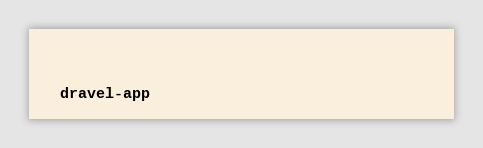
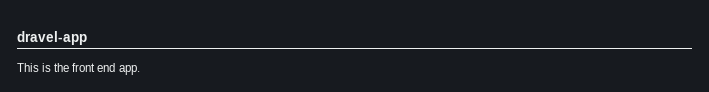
+ This is the front end app.

